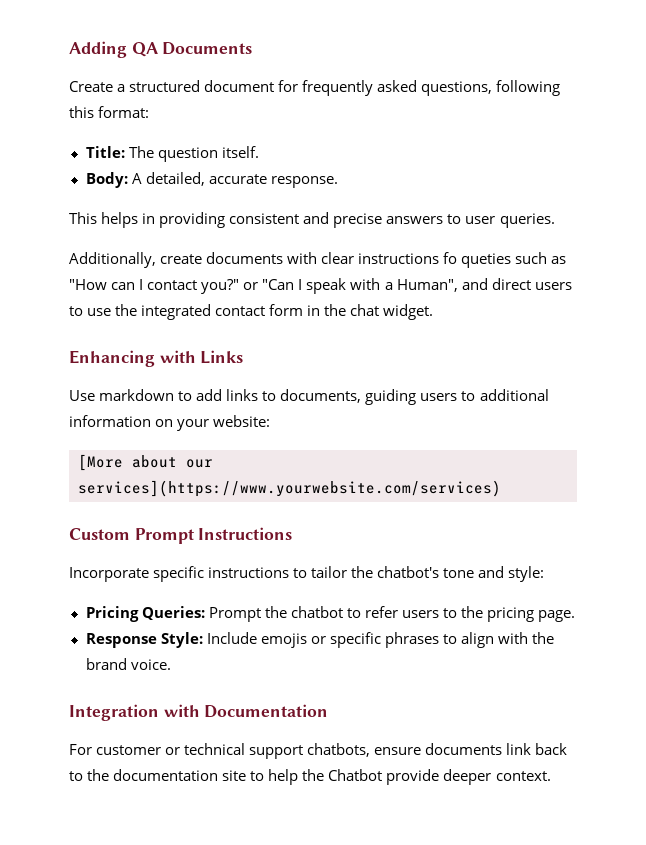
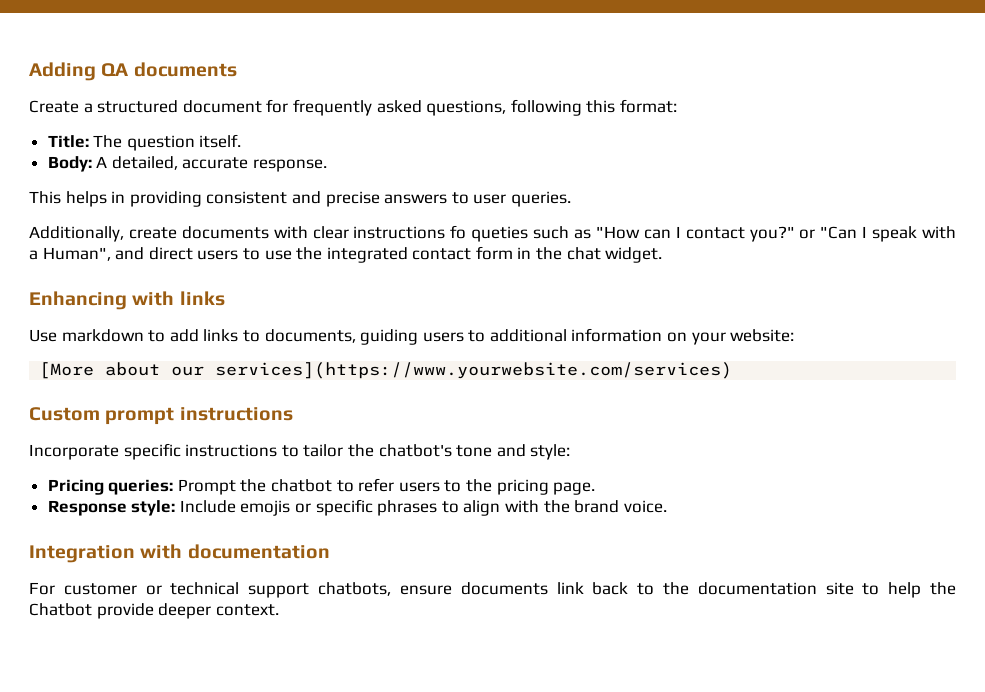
- Adding QA Documents
+ Adding QA documents
- Enhancing with Links
+ Enhancing with links
- Custom Prompt Instructions
+ Custom prompt instructions
- Pricing Queries: Prompt the chatbot to refer users to the pricing page.
+ Pricing queries: Prompt the chatbot to refer users to the pricing page.
- Response Style: Include emojis or specific phrases to align with the brand voice.
+ Response style: Include emojis or specific phrases to align with the brand voice.
- Integration with Documentation
+ Integration with documentation

